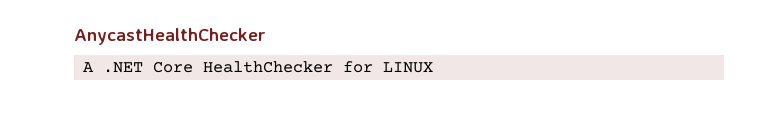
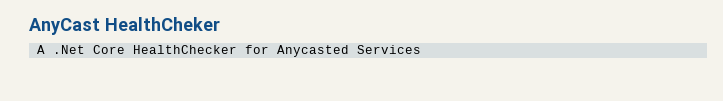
- AnycastHealthChecker
+ AnyCast HealthCheker
- A .NET Core HealthChecker for LINUX
+ A .Net Core HealthChecker for Anycasted Services

